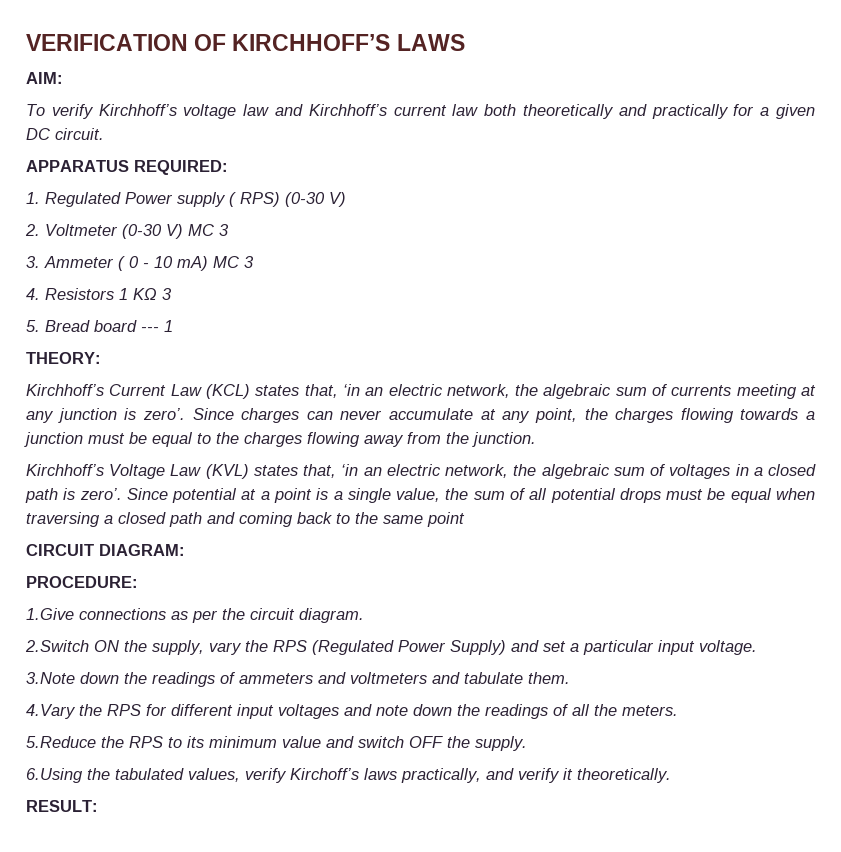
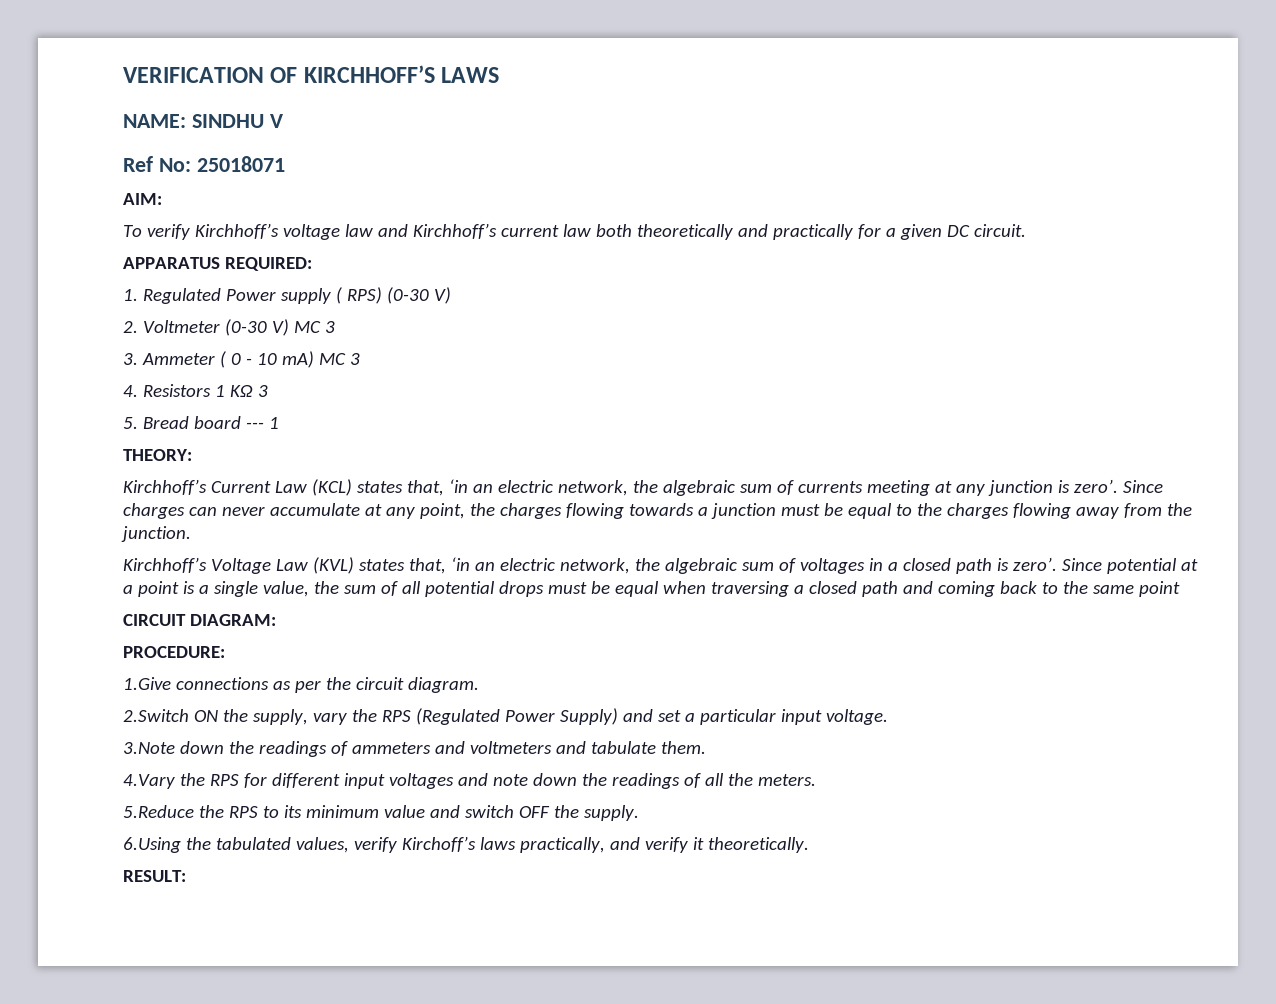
+ NAME: SINDHU V
+ Ref No: 25018071

